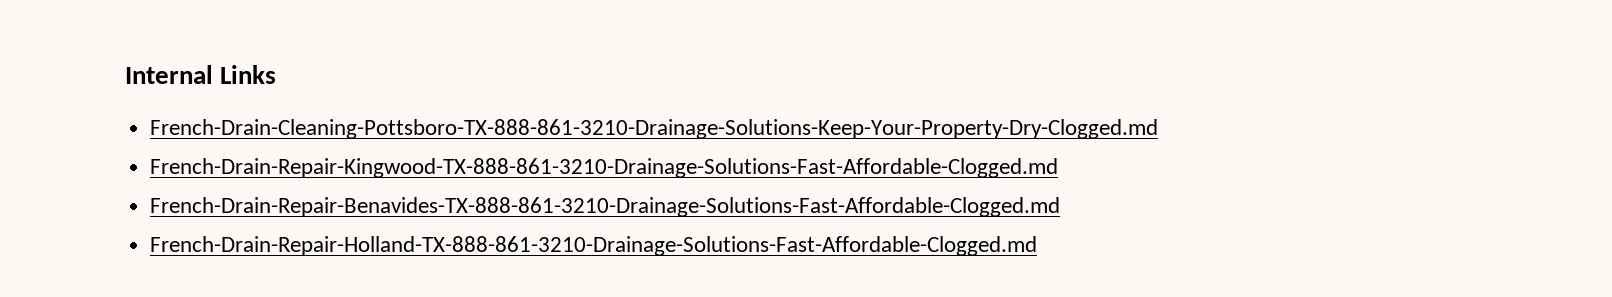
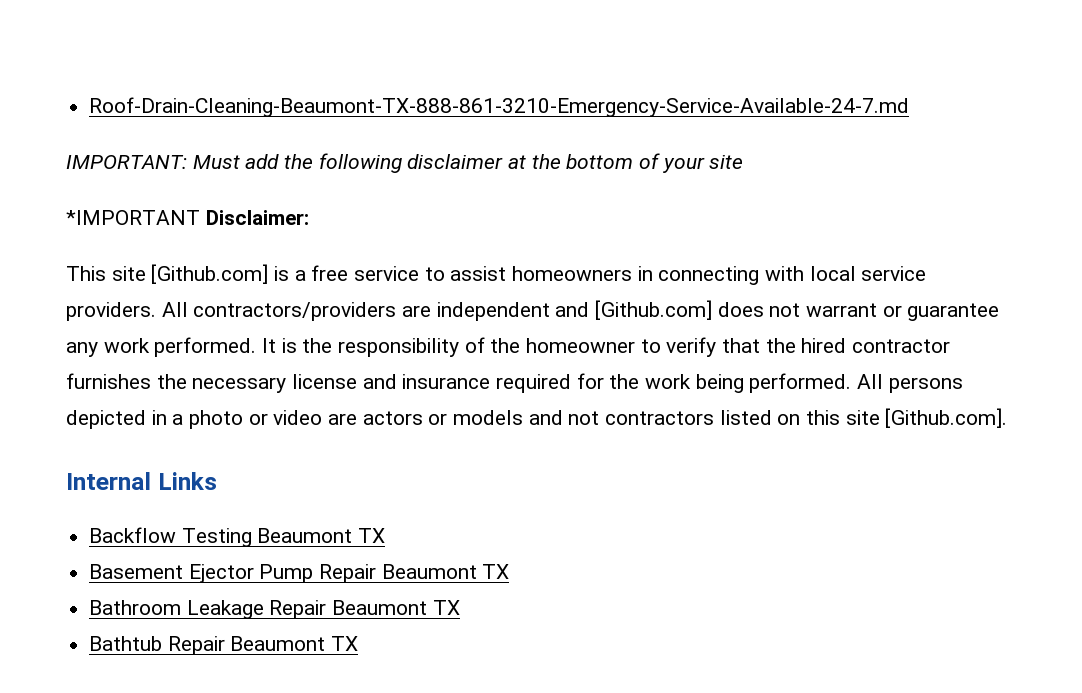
+ Roof-Drain-Cleaning-Beaumont-TX-888-861-3210-Emergency-Service-Available-24-7.md
+ IMPORTANT: Must add the following disclaimer at the bottom of your site
+ *IMPORTANT Disclaimer:
+ This site [Github.com] is a free service to assist homeowners in connecting with local service providers. All contractors/providers are independent and [Github.com] does not warrant or guarantee any work performed. It is the responsibility of the homeowner to verify that the hired contractor furnishes the necessary license and insurance required for the work being performed. All persons depicted in a photo or video are actors or models and not contractors listed on this site [Github.com].
  Internal Links
- French-Drain-Cleaning-Pottsboro-TX-888-861-3210-Drainage-Solutions-Keep-Your-Property-Dry-Clogged.md
- French-Drain-Repair-Kingwood-TX-888-861-3210-Drainage-Solutions-Fast-Affordable-Clogged.md
- French-Drain-Repair-Benavides-TX-888-861-3210-Drainage-Solutions-Fast-Affordable-Clogged.md
- French-Drain-Repair-Holland-TX-888-861-3210-Drainage-Solutions-Fast-Affordable-Clogged.md
+ Backflow Testing Beaumont TX
+ Basement Ejector Pump Repair Beaumont TX
+ Bathroom Leakage Repair Beaumont TX
+ Bathtub Repair Beaumont TX

